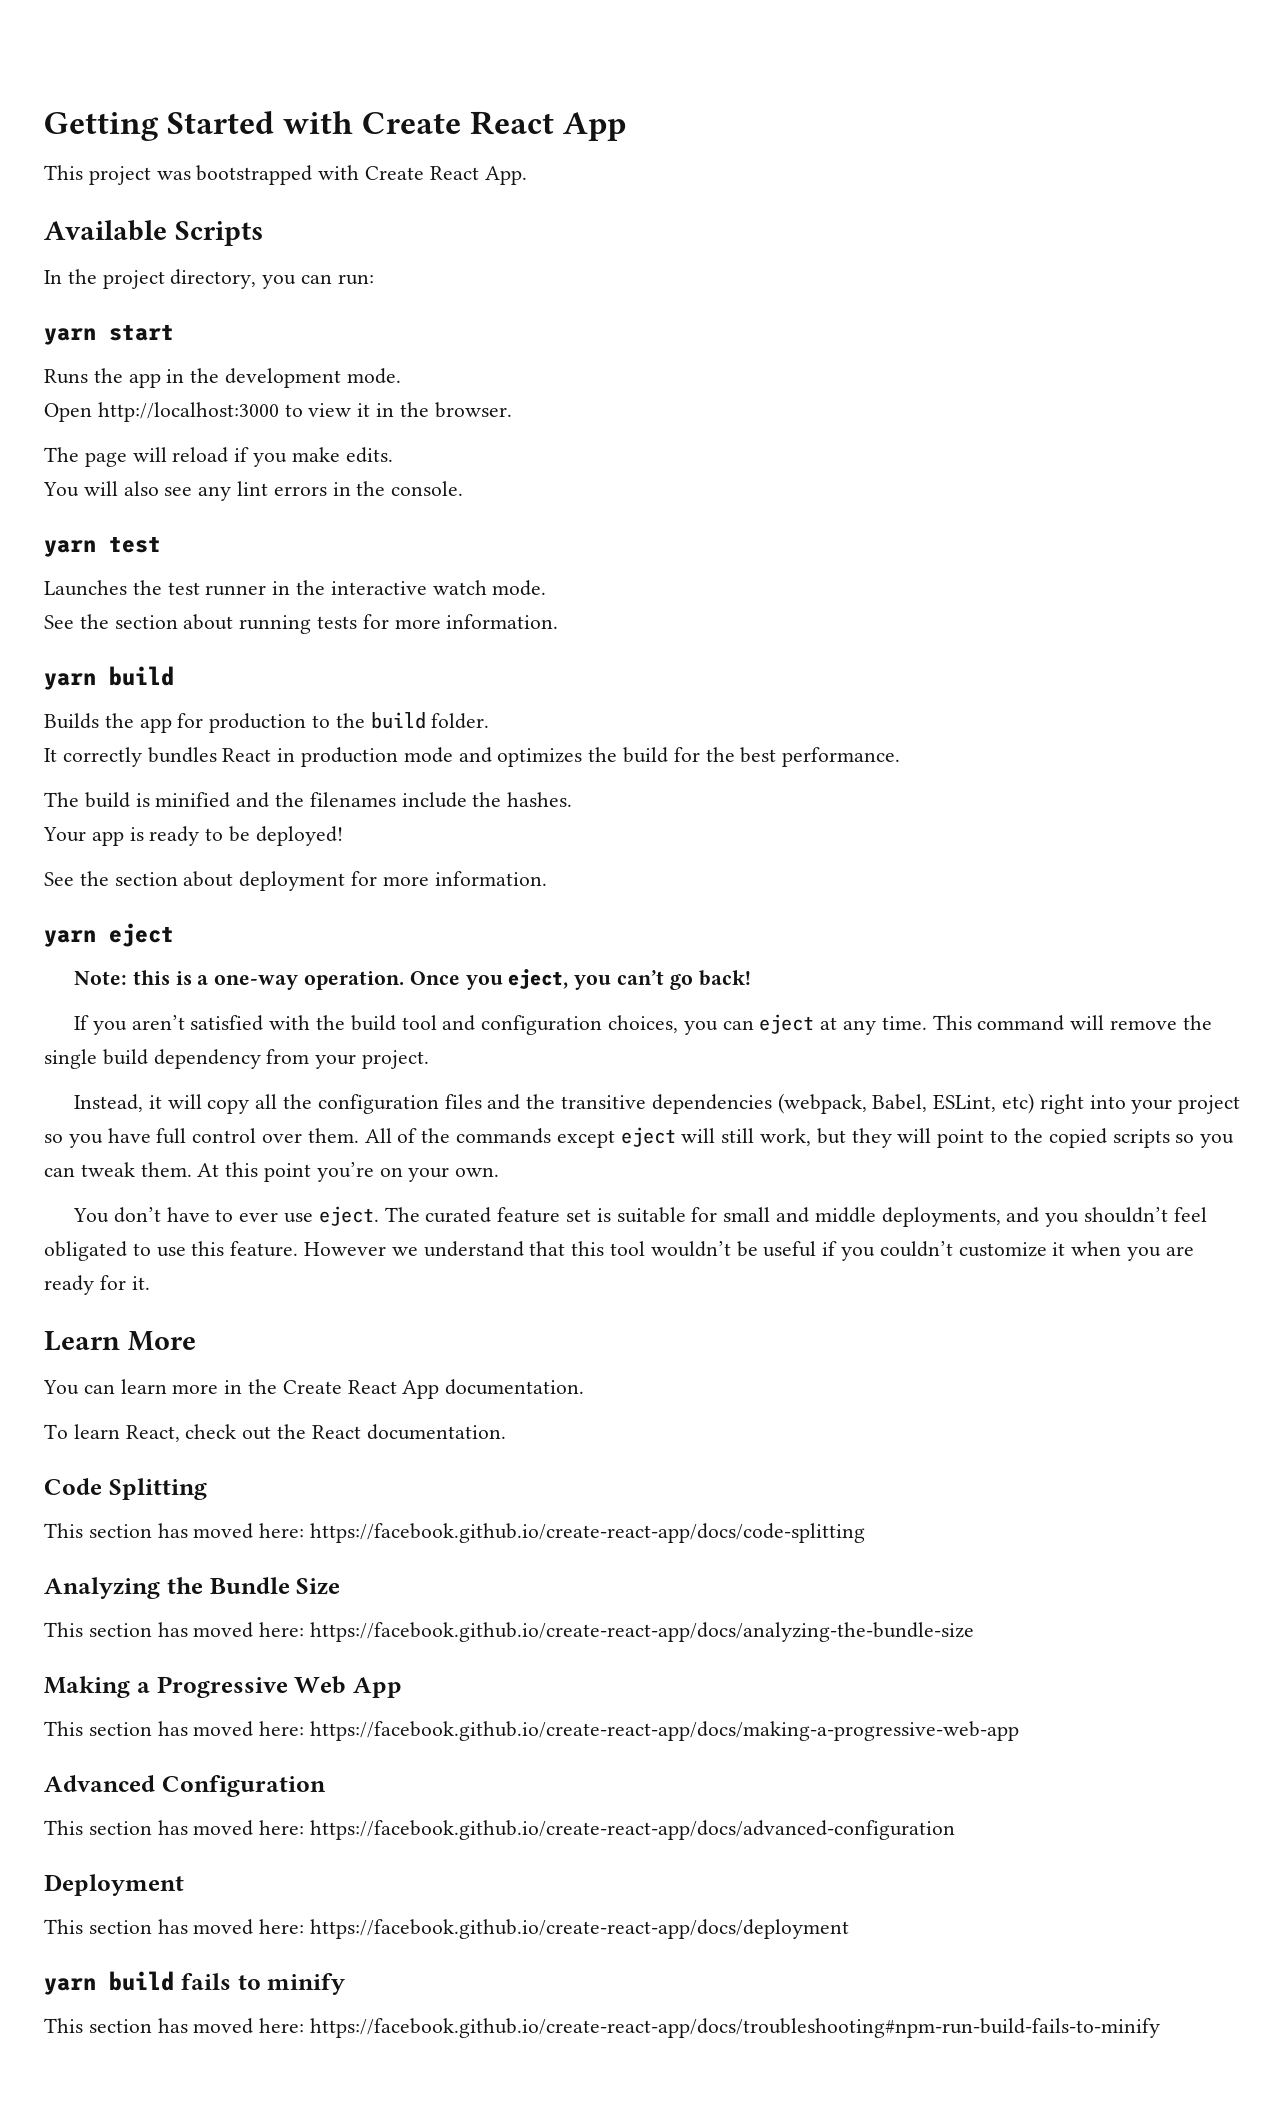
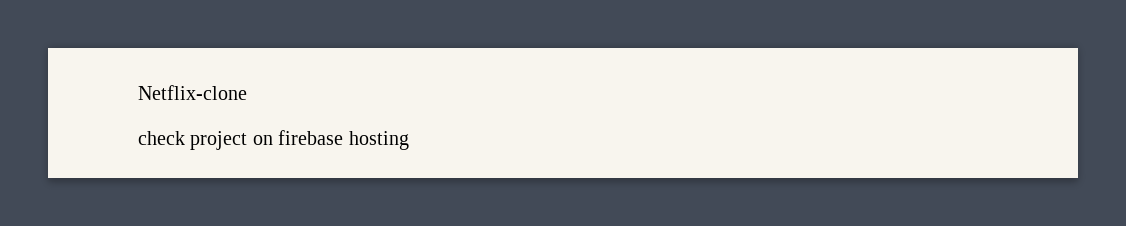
- Getting Started with Create React App
- This project was bootstrapped with Create React App.
- Available Scripts
- In the project directory, you can run:
- yarn start
- Runs the app in the development mode.
- Open http://localhost:3000 to view it in the browser.
- The page will reload if you make edits.
- You will also see any lint errors in the console.
- yarn test
- Launches the test runner in the interactive watch mode.
- See the section about running tests for more information.
- yarn build
- Builds the app for production to the build folder.
- It correctly bundles React in production mode and optimizes the build for the best performance.
- The build is minified and the filenames include the hashes.
- Your app is ready to be deployed!
- See the section about deployment for more information.
- yarn eject
- Note: this is a one-way operation. Once you eject, you can’t go back!
- If you aren’t satisfied with the build tool and configuration choices, you can eject at any time. This command will remove the single build dependency from your project.
- Instead, it will copy all the configuration files and the transitive dependencies (webpack, Babel, ESLint, etc) right into your project so you have full control over them. All of the commands except eject will still work, but they will point to the copied scripts so you can tweak them. At this point you’re on your own.
- You don’t have to ever use eject. The curated feature set is suitable for small and middle deployments, and you shouldn’t feel obligated to use this feature. However we understand that this tool wouldn’t be useful if you couldn’t customize it when you are ready for it.
- Learn More
- You can learn more in the Create React App documentation.
- To learn React, check out the React documentation.
- Code Splitting
- This section has moved here: https://facebook.github.io/create-react-app/docs/code-splitting
- Analyzing the Bundle Size
- This section has moved here: https://facebook.github.io/create-react-app/docs/analyzing-the-bundle-size
- Making a Progressive Web App
- This section has moved here: https://facebook.github.io/create-react-app/docs/making-a-progressive-web-app
- Advanced Configuration
- This section has moved here: https://facebook.github.io/create-react-app/docs/advanced-configuration
- Deployment
- This section has moved here: https://facebook.github.io/create-react-app/docs/deployment
- yarn build fails to minify
- This section has moved here: https://facebook.github.io/create-react-app/docs/troubleshooting#npm-run-build-fails-to-minify
+ Netflix-clone
+ check project on firebase hosting

